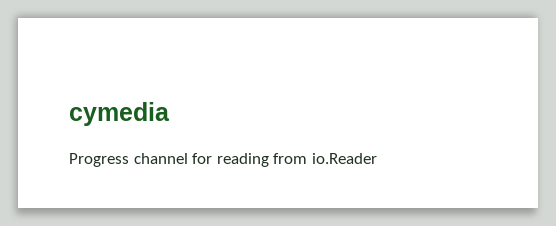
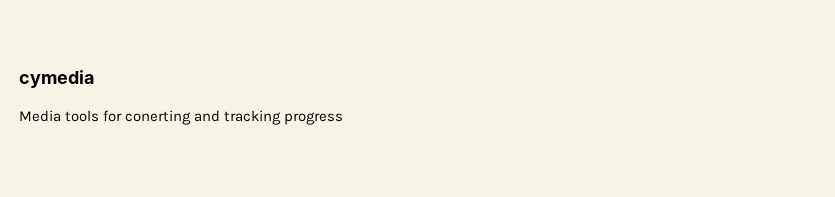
- Progress channel for reading from io.Reader
+ Media tools for conerting and tracking progress

